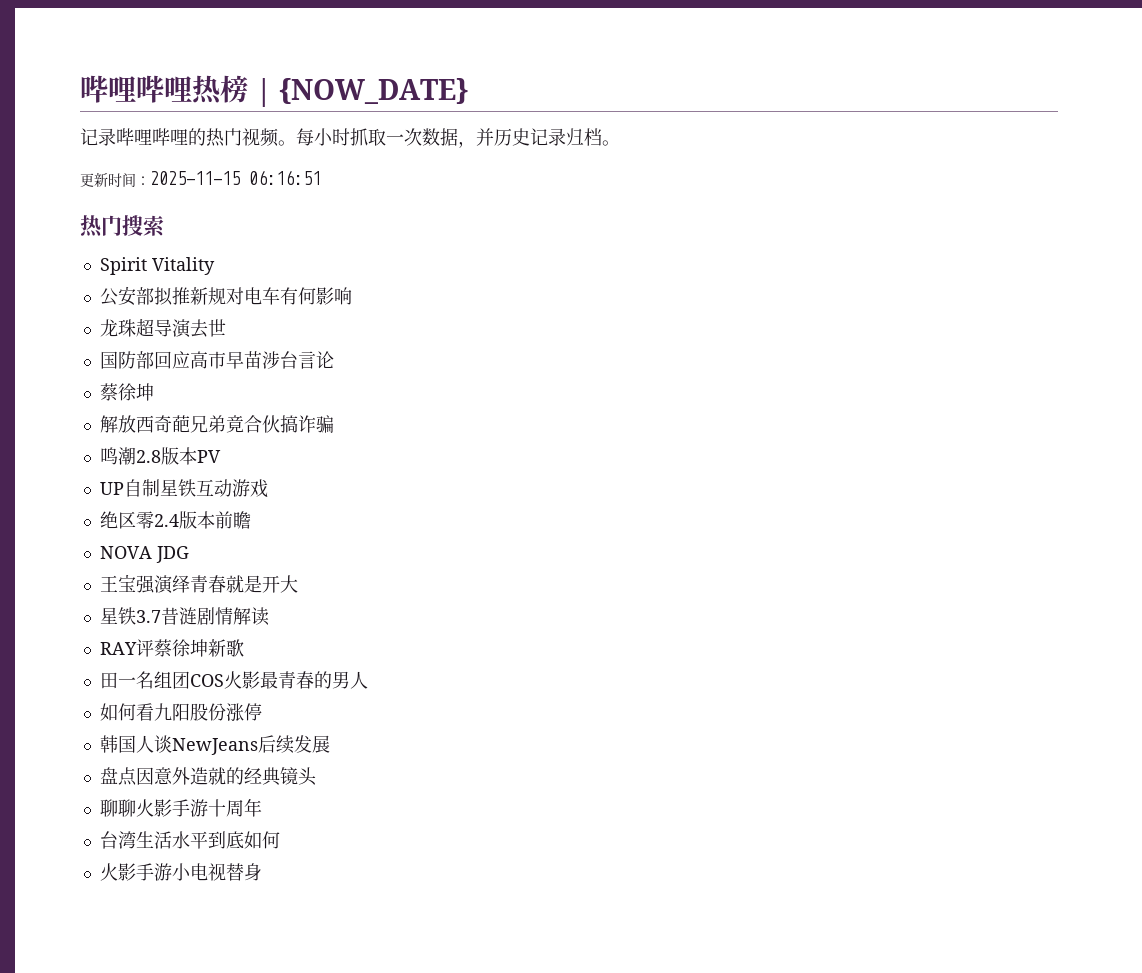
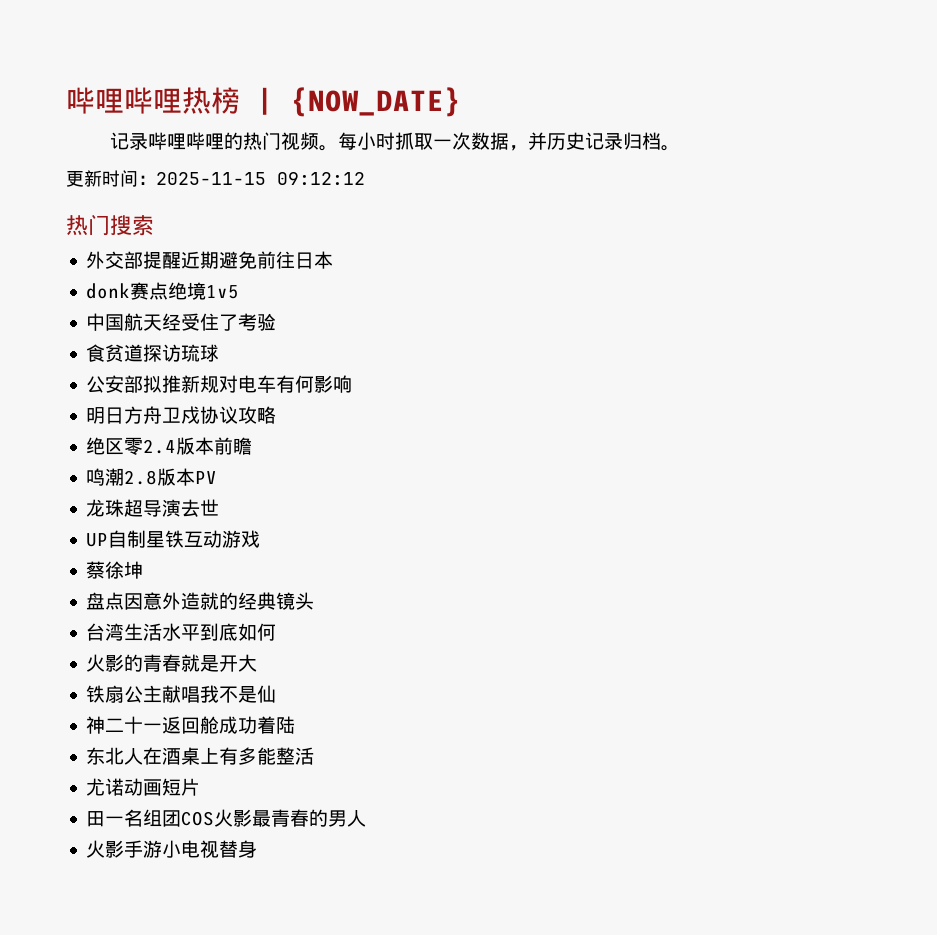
- 更新时间：2025-11-15 06:16:51
+ 更新时间：2025-11-15 09:12:12
- Spirit Vitality
+ 外交部提醒近期避免前往日本
+ donk赛点绝境1v5
+ 中国航天经受住了考验
+ 食贫道探访琉球
+ 明日方舟卫戍协议攻略
+ 绝区零2.4版本前瞻
+ 鸣潮2.8版本PV
  龙珠超导演去世
- 国防部回应高市早苗涉台言论
- 蔡徐坤
- 解放西奇葩兄弟竟合伙搞诈骗
- 鸣潮2.8版本PV
- 绝区零2.4版本前瞻
- NOVA JDG
- 王宝强演绎青春就是开大
- 星铁3.7昔涟剧情解读
- RAY评蔡徐坤新歌
+ 蔡徐坤
+ 盘点因意外造就的经典镜头
+ 台湾生活水平到底如何
+ 火影的青春就是开大
+ 铁扇公主献唱我不是仙
+ 神二十一返回舱成功着陆
+ 东北人在酒桌上有多能整活
+ 尤诺动画短片
- 如何看九阳股份涨停
- 韩国人谈NewJeans后续发展
- 盘点因意外造就的经典镜头
- 聊聊火影手游十周年
- 台湾生活水平到底如何

